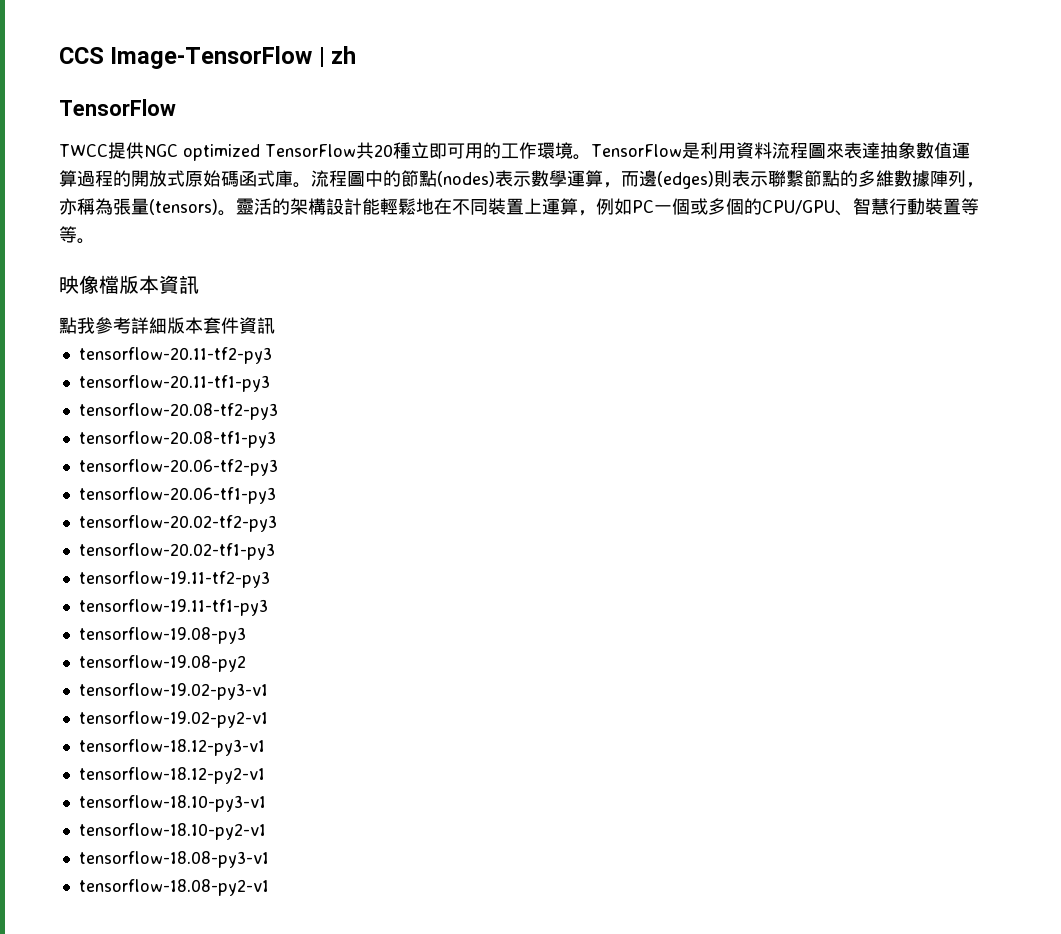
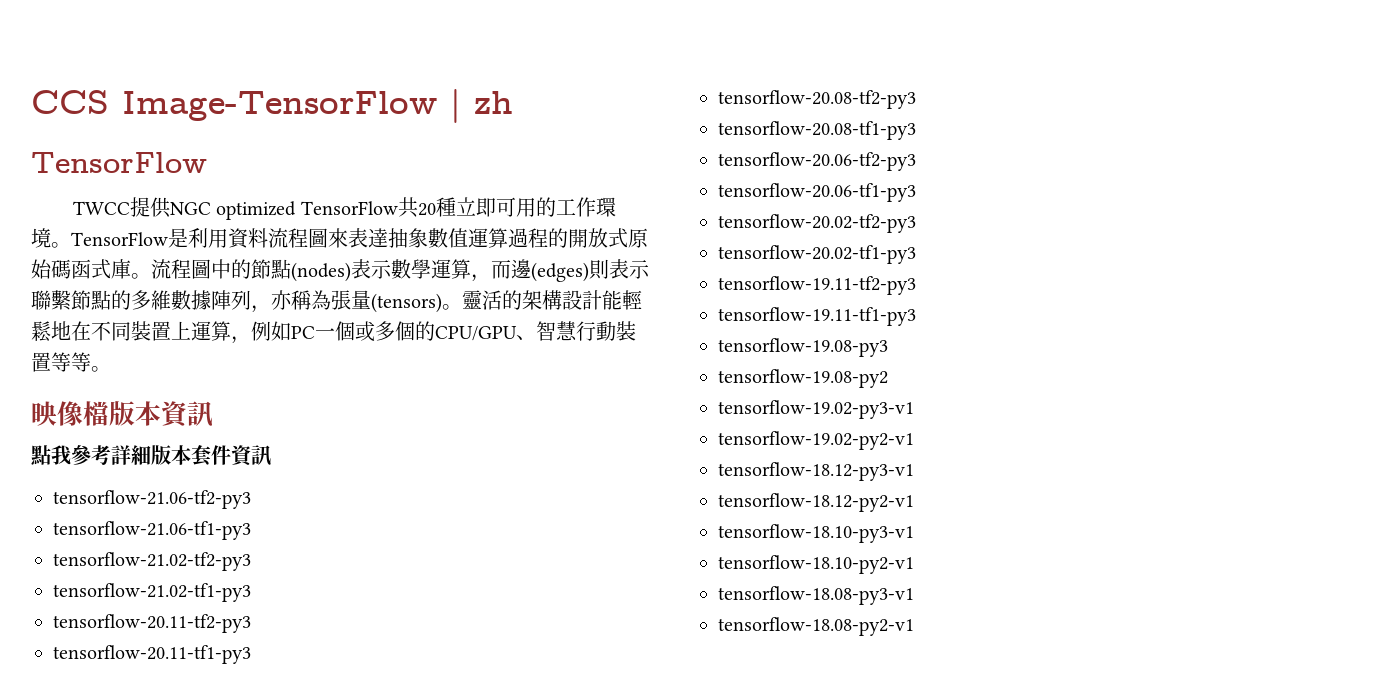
+ tensorflow-21.06-tf2-py3
+ tensorflow-21.06-tf1-py3
+ tensorflow-21.02-tf2-py3
+ tensorflow-21.02-tf1-py3

